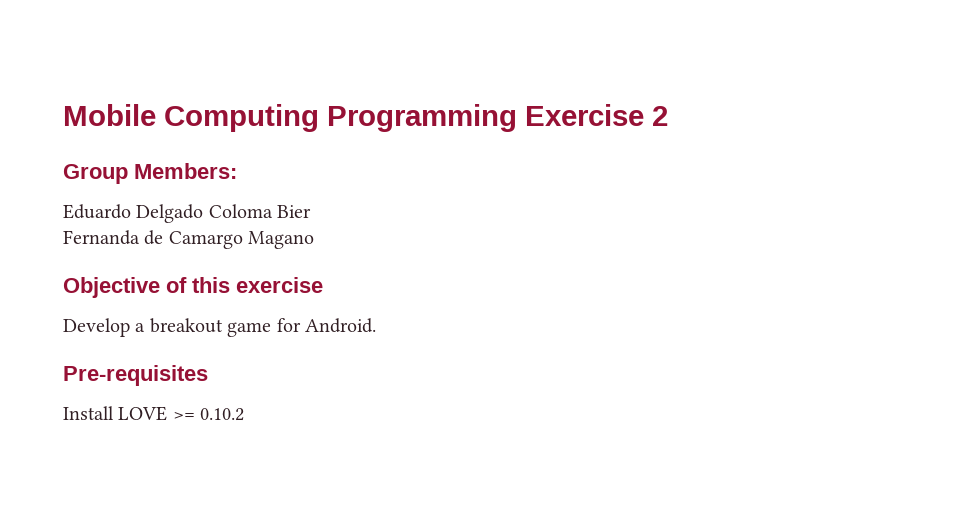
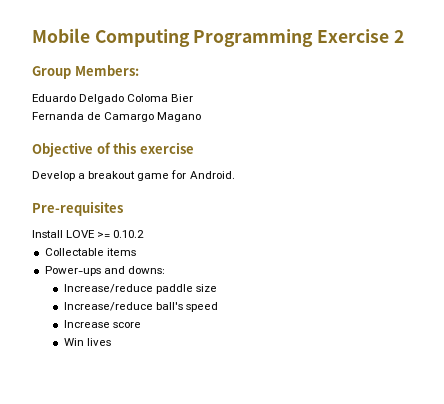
+ Collectable items
+ Power-ups and downs:
+ Increase/reduce paddle size
+ Increase/reduce ball's speed
+ Increase score
+ Win lives

